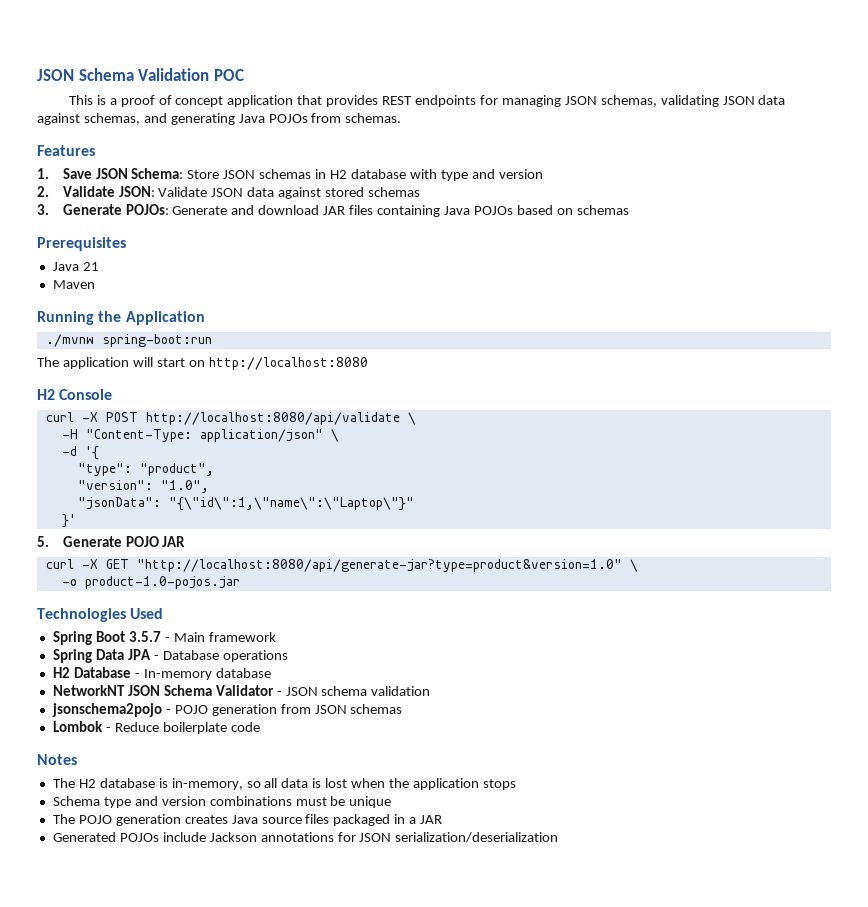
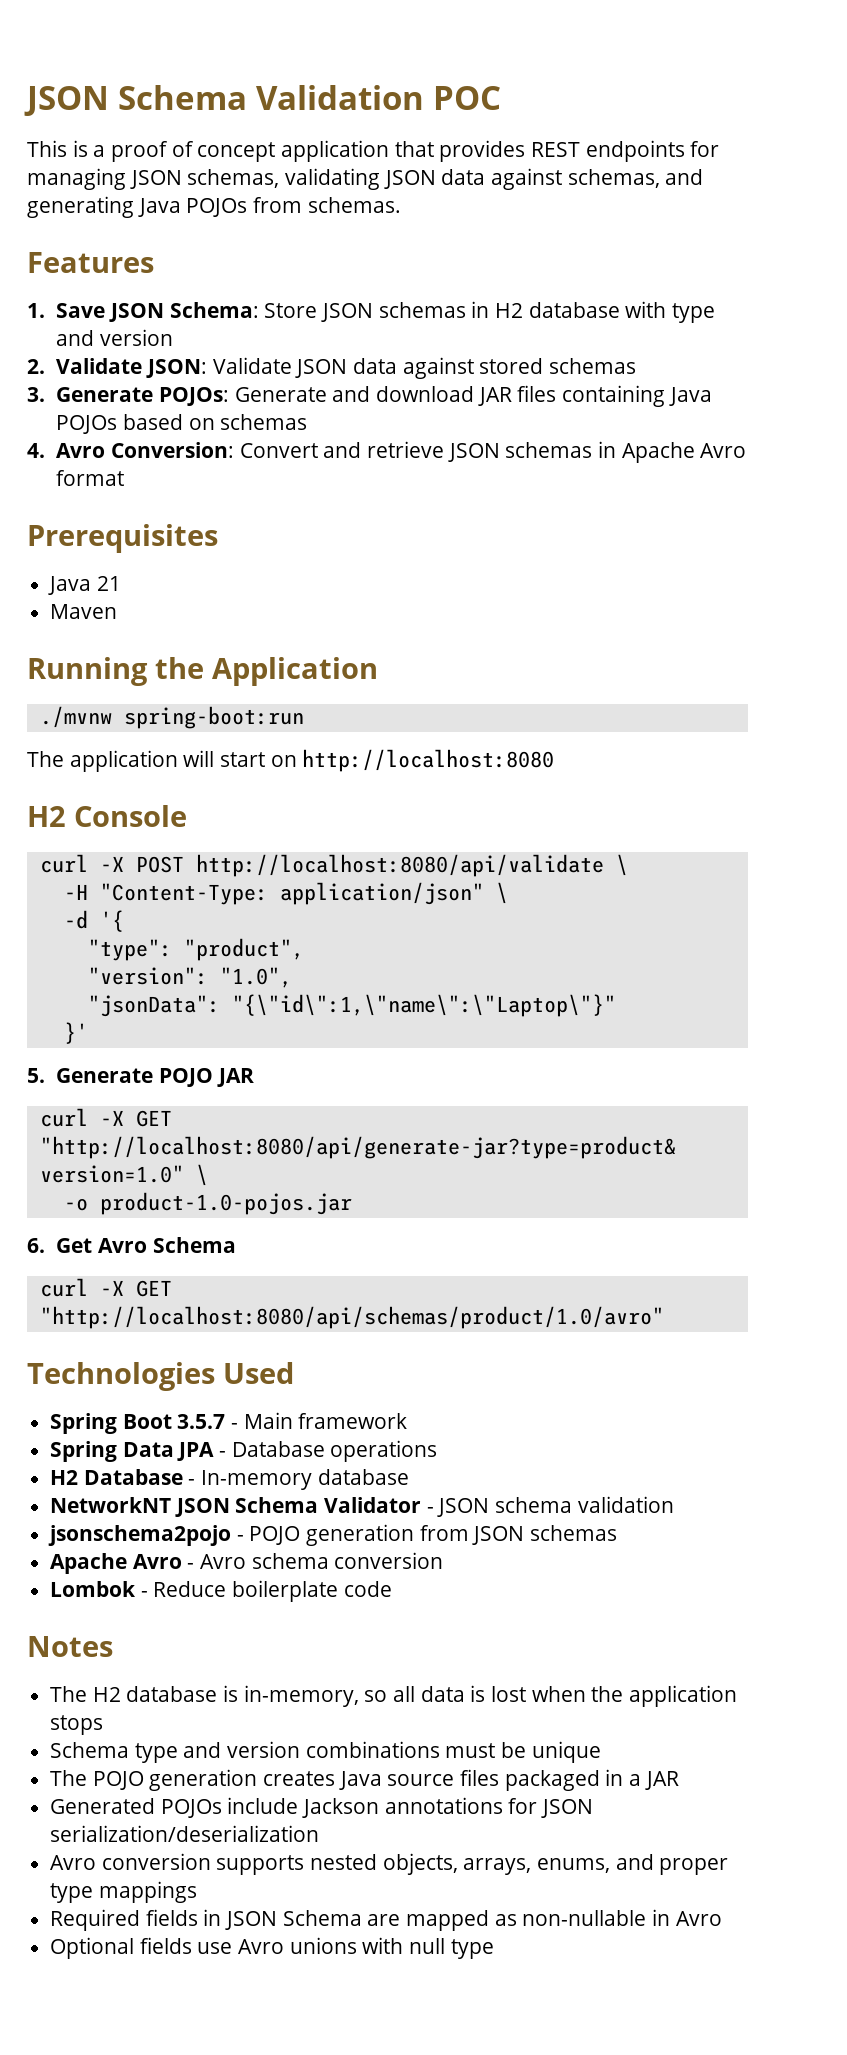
+ 4. Avro Conversion: Convert and retrieve JSON schemas in Apache Avro format
+ 6. Get Avro Schema
+ curl -X GET "http://localhost:8080/api/schemas/product/1.0/avro"
+ Apache Avro - Avro schema conversion
+ Avro conversion supports nested objects, arrays, enums, and proper type mappings
+ Required fields in JSON Schema are mapped as non-nullable in Avro
+ Optional fields use Avro unions with null type

